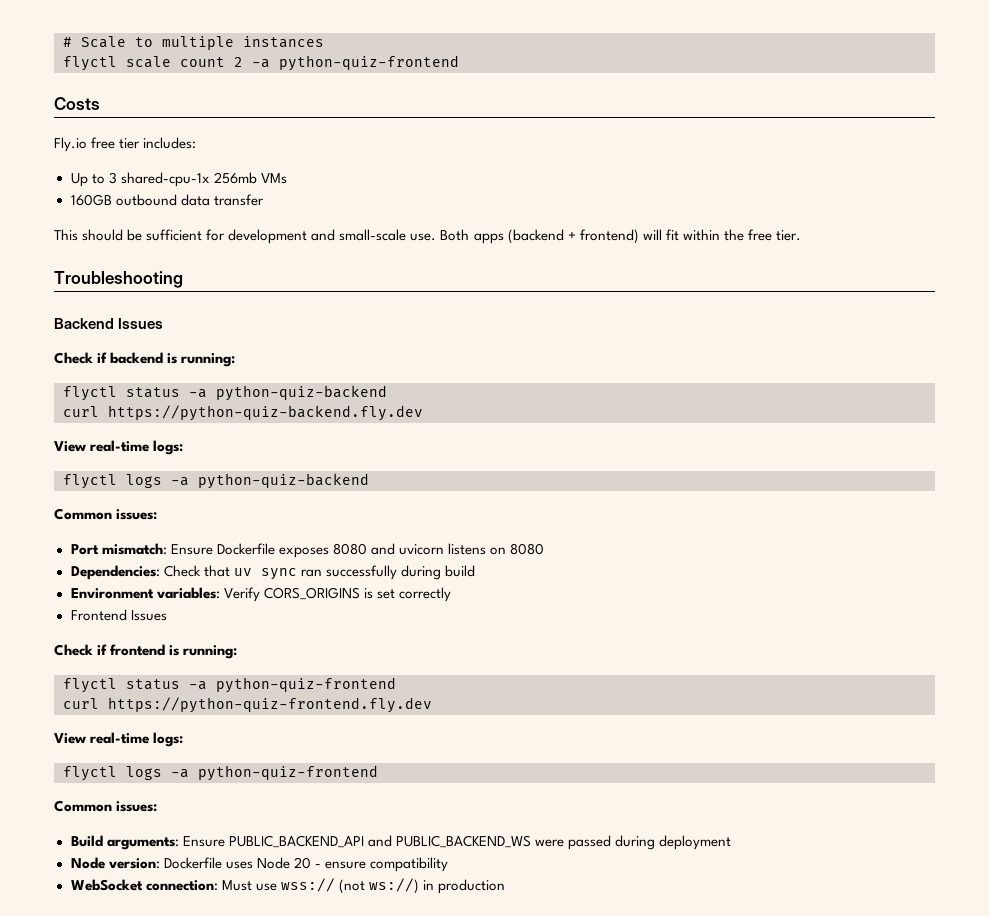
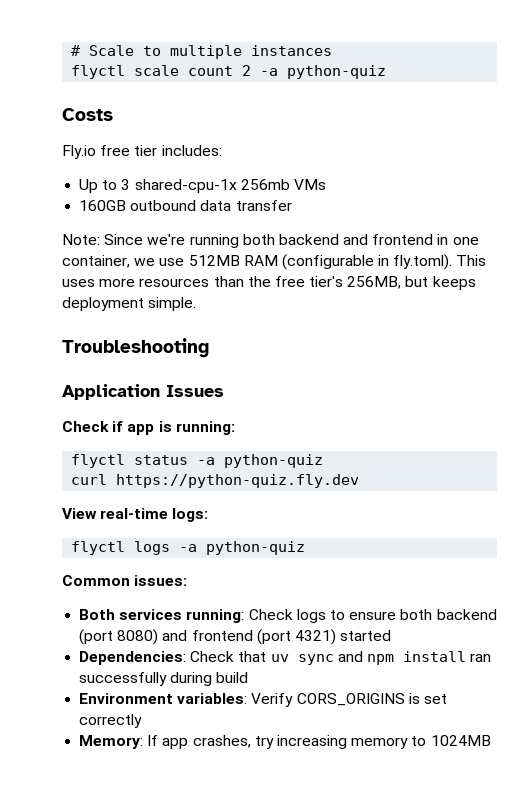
- flyctl scale count 2 -a python-quiz-frontend
+ flyctl scale count 2 -a python-quiz
- This should be sufficient for development and small-scale use. Both apps (backend + frontend) will fit within the free tier.
+ Note: Since we're running both backend and frontend in one container, we use 512MB RAM (configurable in fly.toml). This uses more resources than the free tier's 256MB, but keeps deployment simple.
- Backend Issues
- Check if backend is running:
- flyctl status -a python-quiz-backend
- curl https://python-quiz-backend.fly.dev
+ Application Issues
+ Check if app is running:
+ flyctl status -a python-quiz
+ curl https://python-quiz.fly.dev
  View real-time logs:
- flyctl logs -a python-quiz-backend
+ flyctl logs -a python-quiz
  Common issues:
- Port mismatch: Ensure Dockerfile exposes 8080 and uvicorn listens on 8080
+ Both services running: Check logs to ensure both backend (port 8080) and frontend (port 4321) started
- Dependencies: Check that uv sync ran successfully during build
+ Dependencies: Check that uv sync and npm install ran successfully during build
- Frontend Issues
- Check if frontend is running:
- flyctl status -a python-quiz-frontend
- curl https://python-quiz-frontend.fly.dev
- View real-time logs:
- flyctl logs -a python-quiz-frontend
- Common issues:
- Build arguments: Ensure PUBLIC_BACKEND_API and PUBLIC_BACKEND_WS were passed during deployment
- Node version: Dockerfile uses Node 20 - ensure compatibility
- WebSocket connection: Must use wss:// (not ws://) in production
+ Memory: If app crashes, try increasing memory to 1024MB

